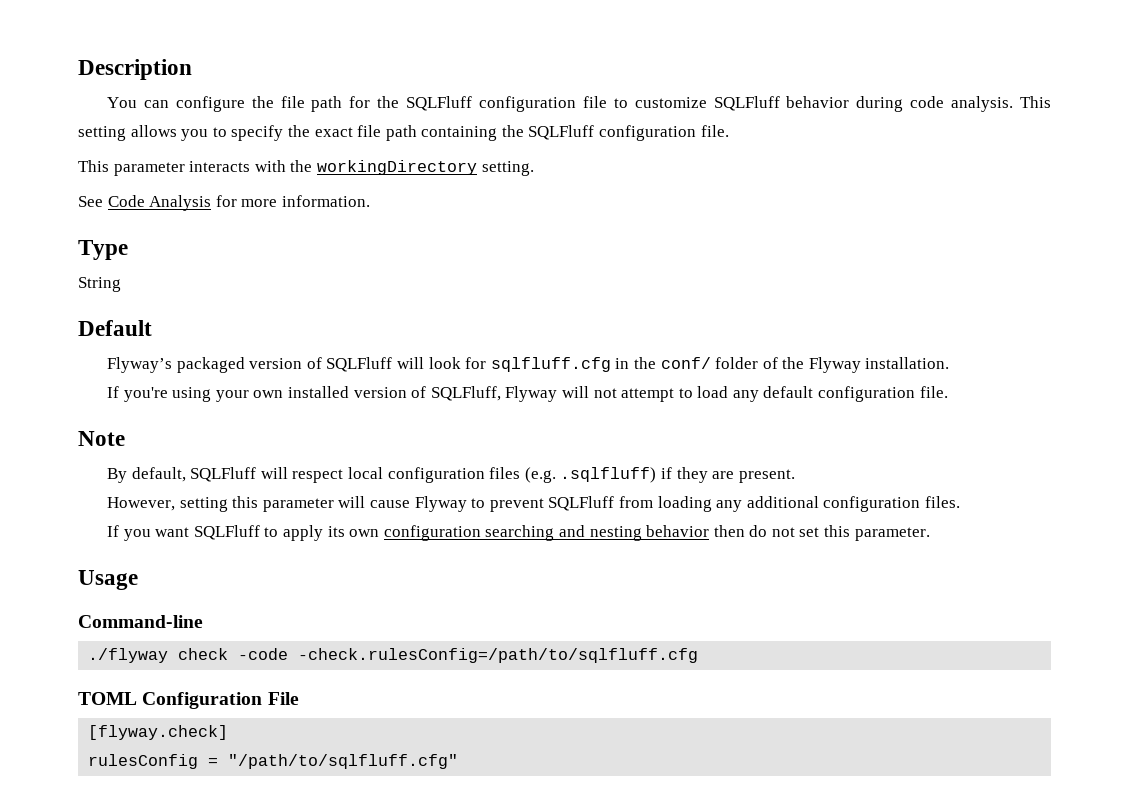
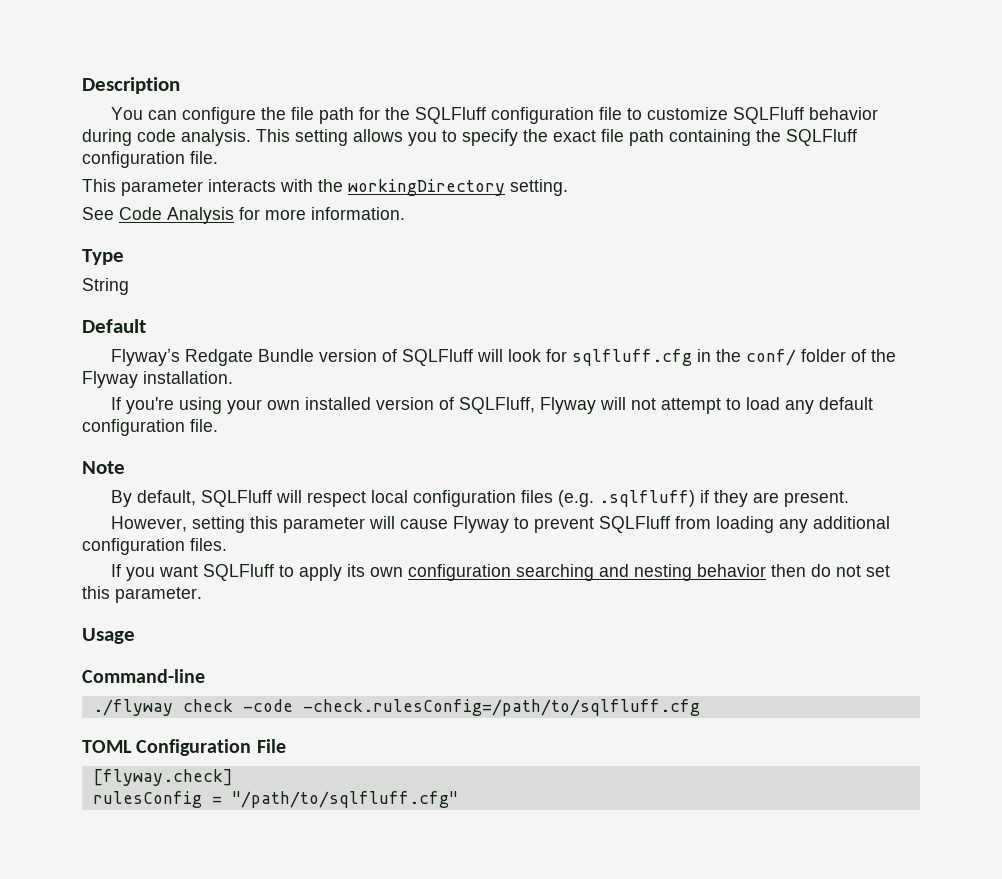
- Flyway’s packaged version of SQLFluff will look for sqlfluff.cfg in the conf/ folder of the Flyway installation.
+ Flyway’s Redgate Bundle version of SQLFluff will look for sqlfluff.cfg in the conf/ folder of the Flyway installation.

